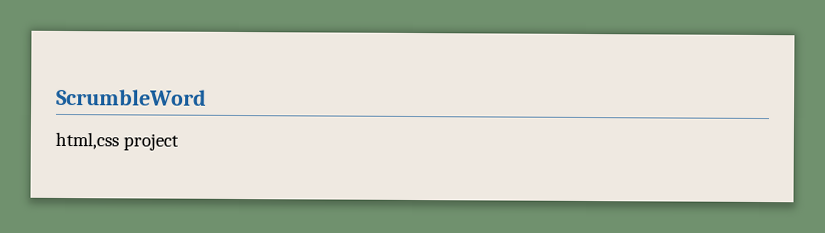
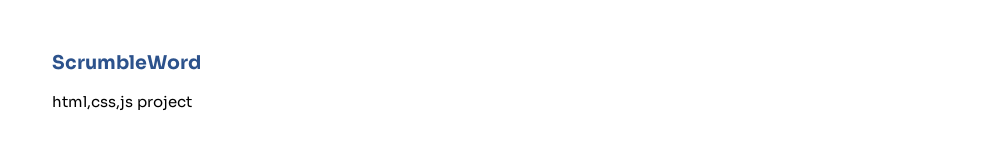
- html,css project
+ html,css,js project

